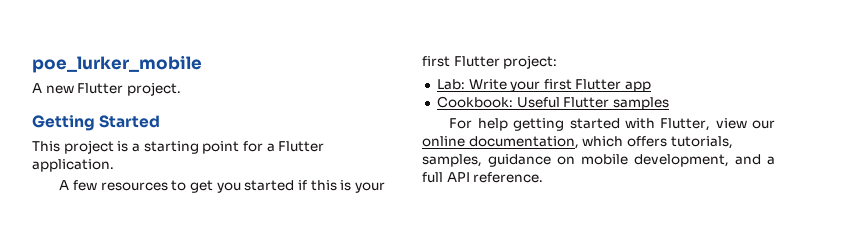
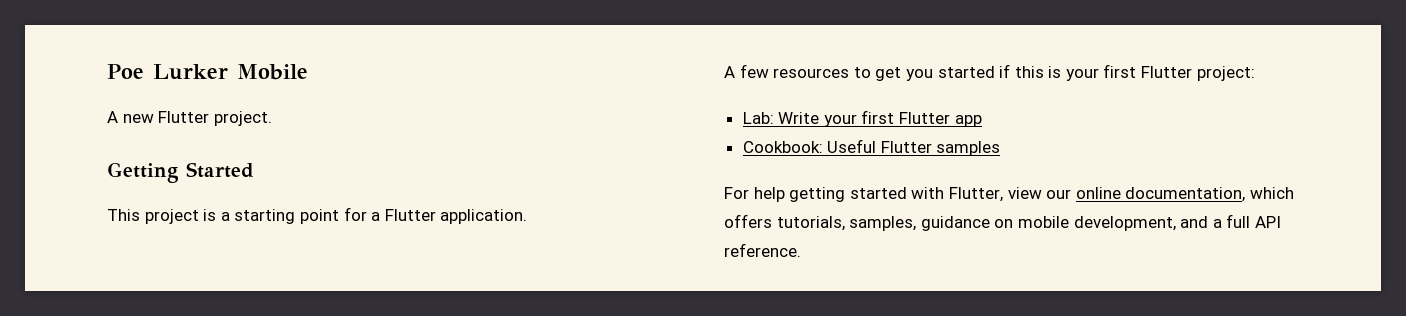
- poe_lurker_mobile
+ Poe Lurker Mobile

